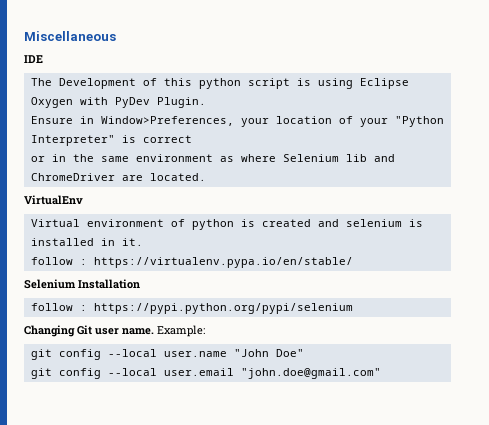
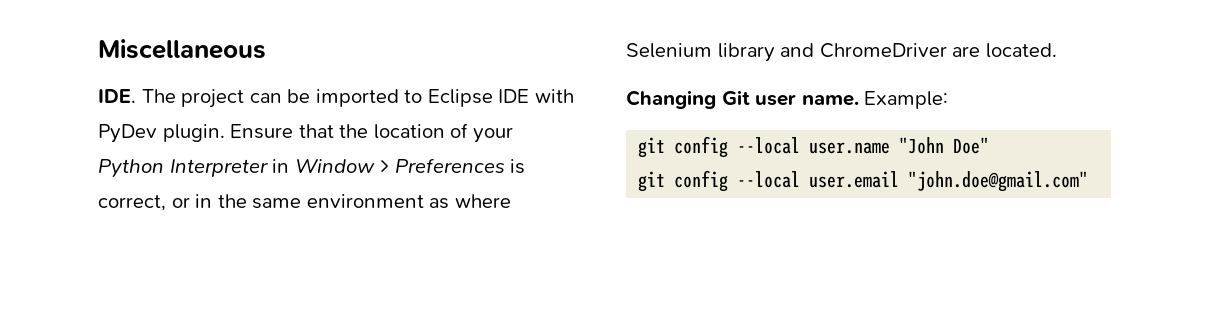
- IDE
- The Development of this python script is using Eclipse Oxygen with PyDev Plugin.
- Ensure in Window>Preferences, your location of your "Python Interpreter" is correct
- or in the same environment as where Selenium lib and ChromeDriver are located.
+ IDE. The project can be imported to Eclipse IDE with PyDev plugin. Ensure that the location of your Python Interpreter in Window > Preferences is correct, or in the same environment as where Selenium library and ChromeDriver are located.
- VirtualEnv
- Virtual environment of python is created and selenium is installed in it.
- follow : https://virtualenv.pypa.io/en/stable/
- Selenium Installation
- follow : https://pypi.python.org/pypi/selenium

